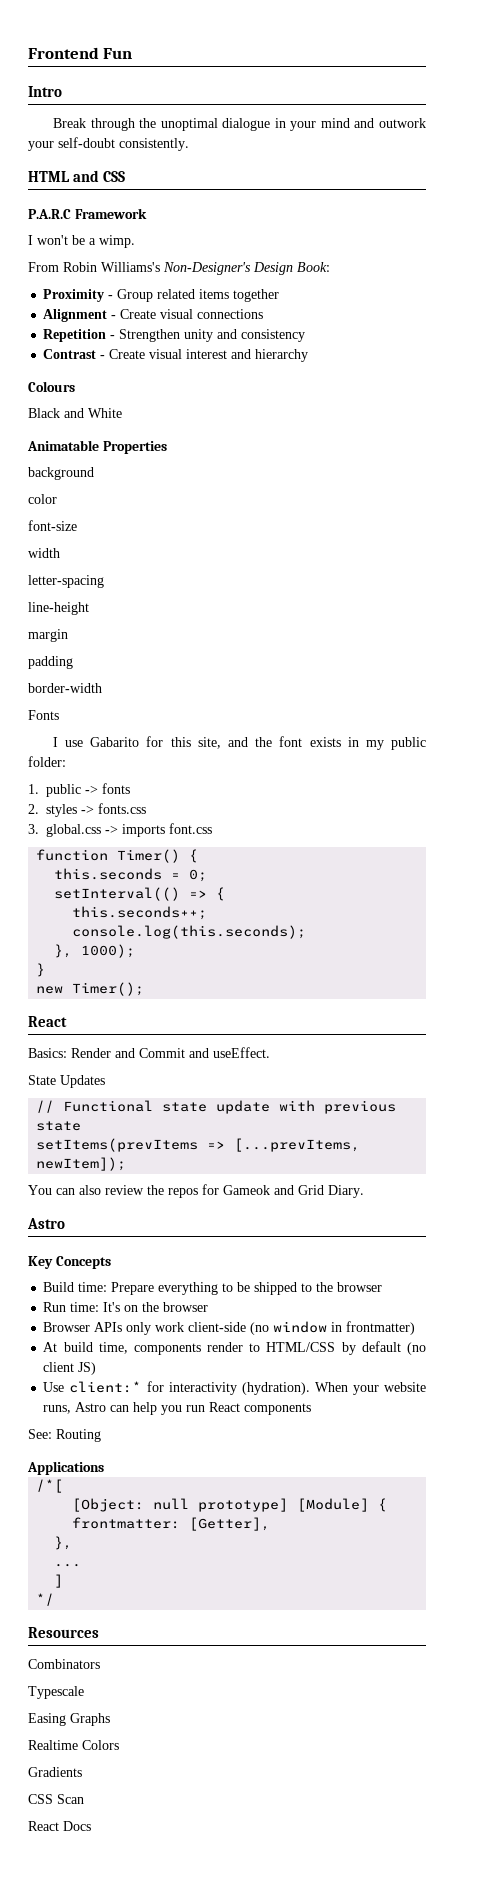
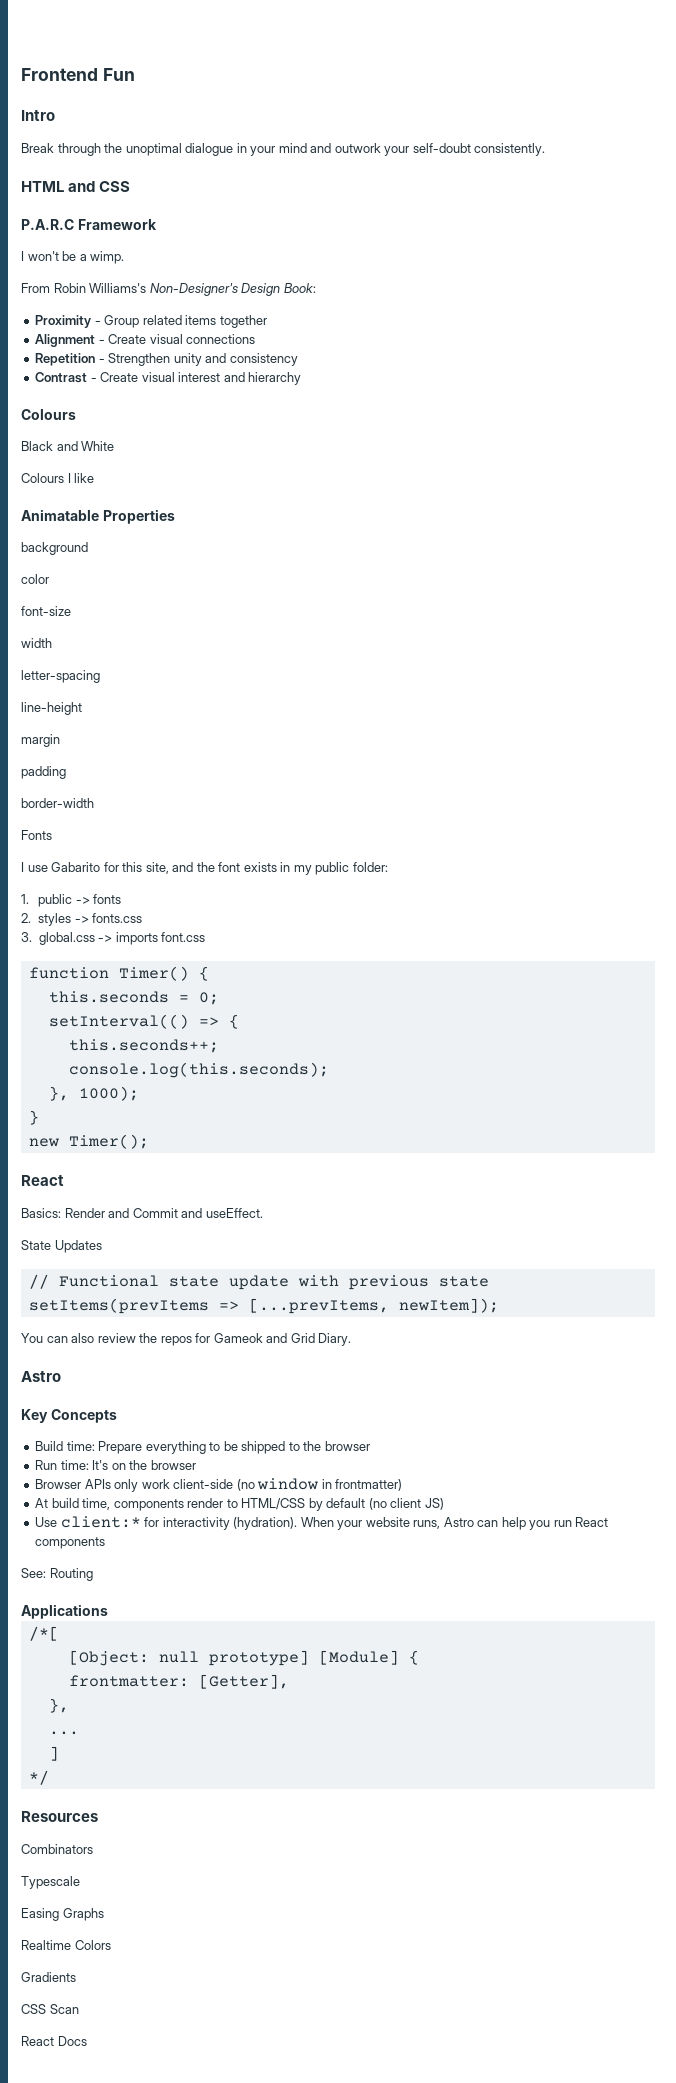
+ Colours I like

